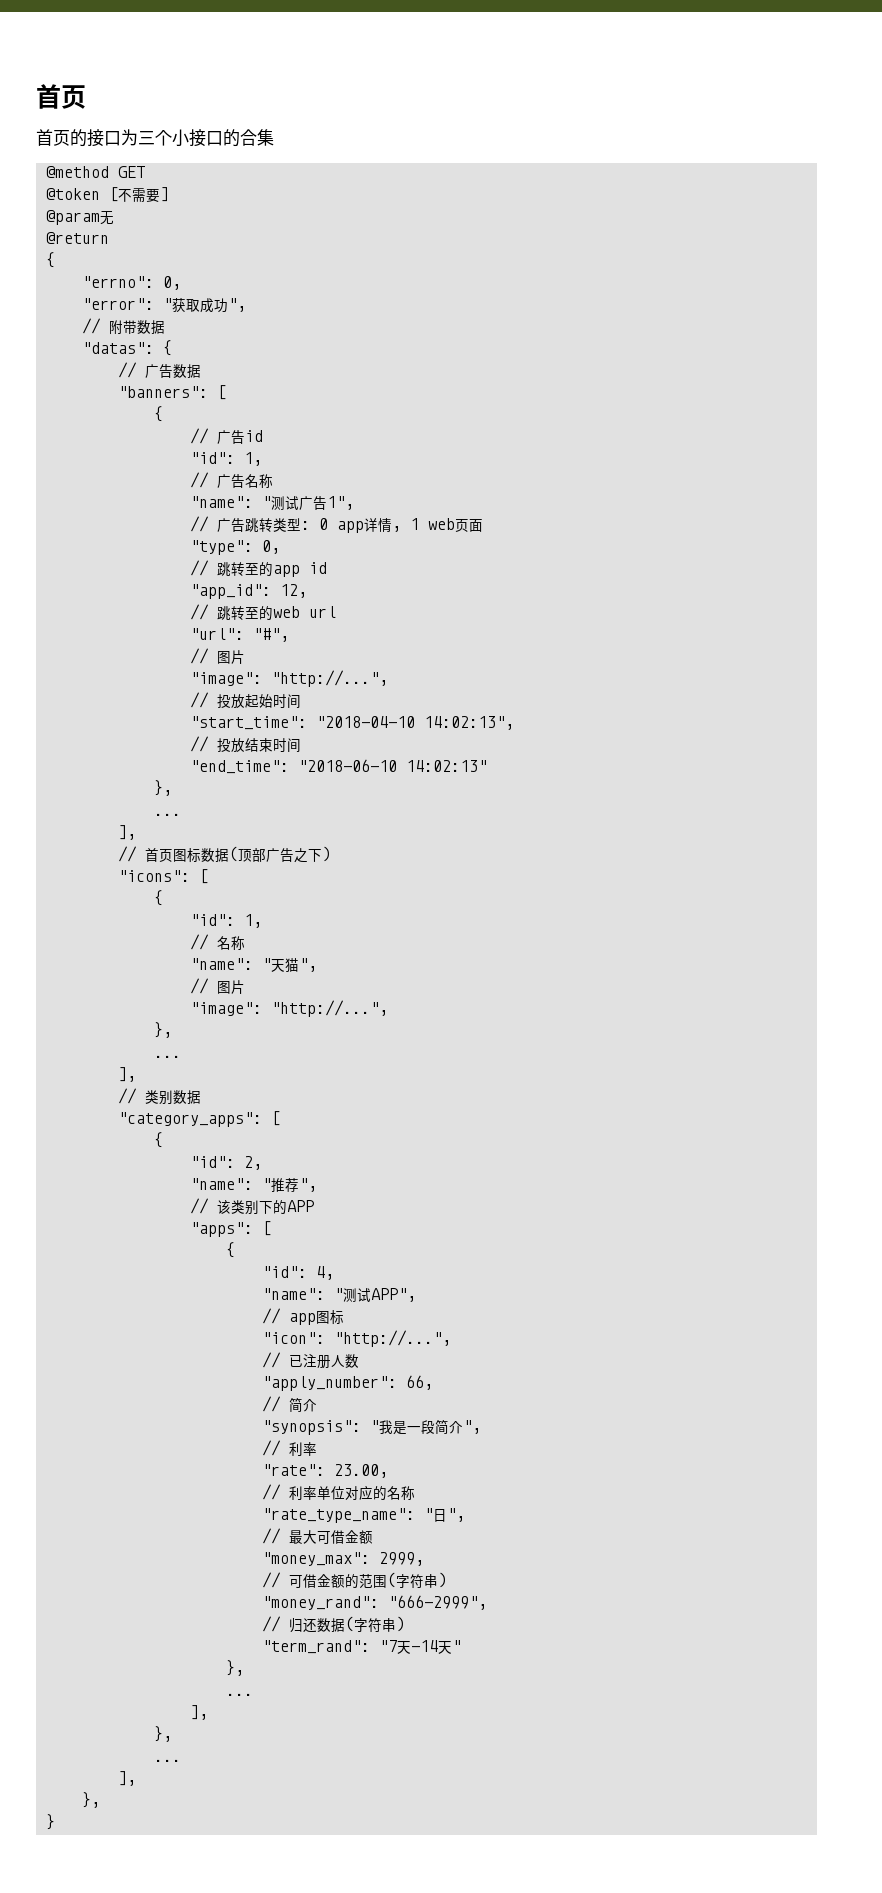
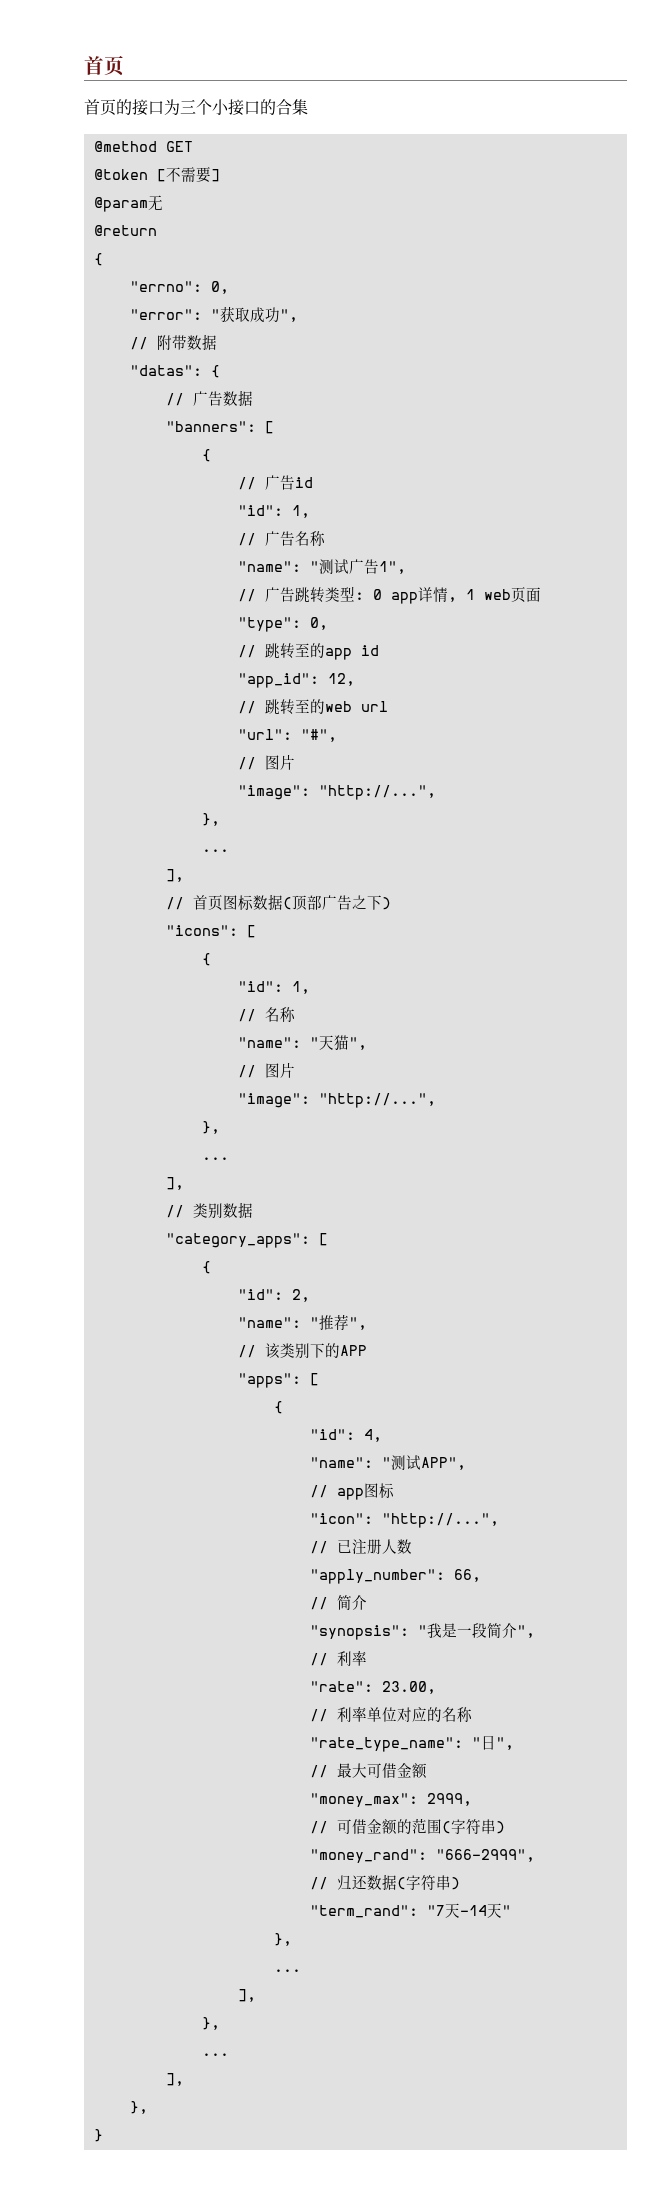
- // 投放起始时间
- "start_time": "2018-04-10 14:02:13",
- // 投放结束时间
- "end_time": "2018-06-10 14:02:13"

